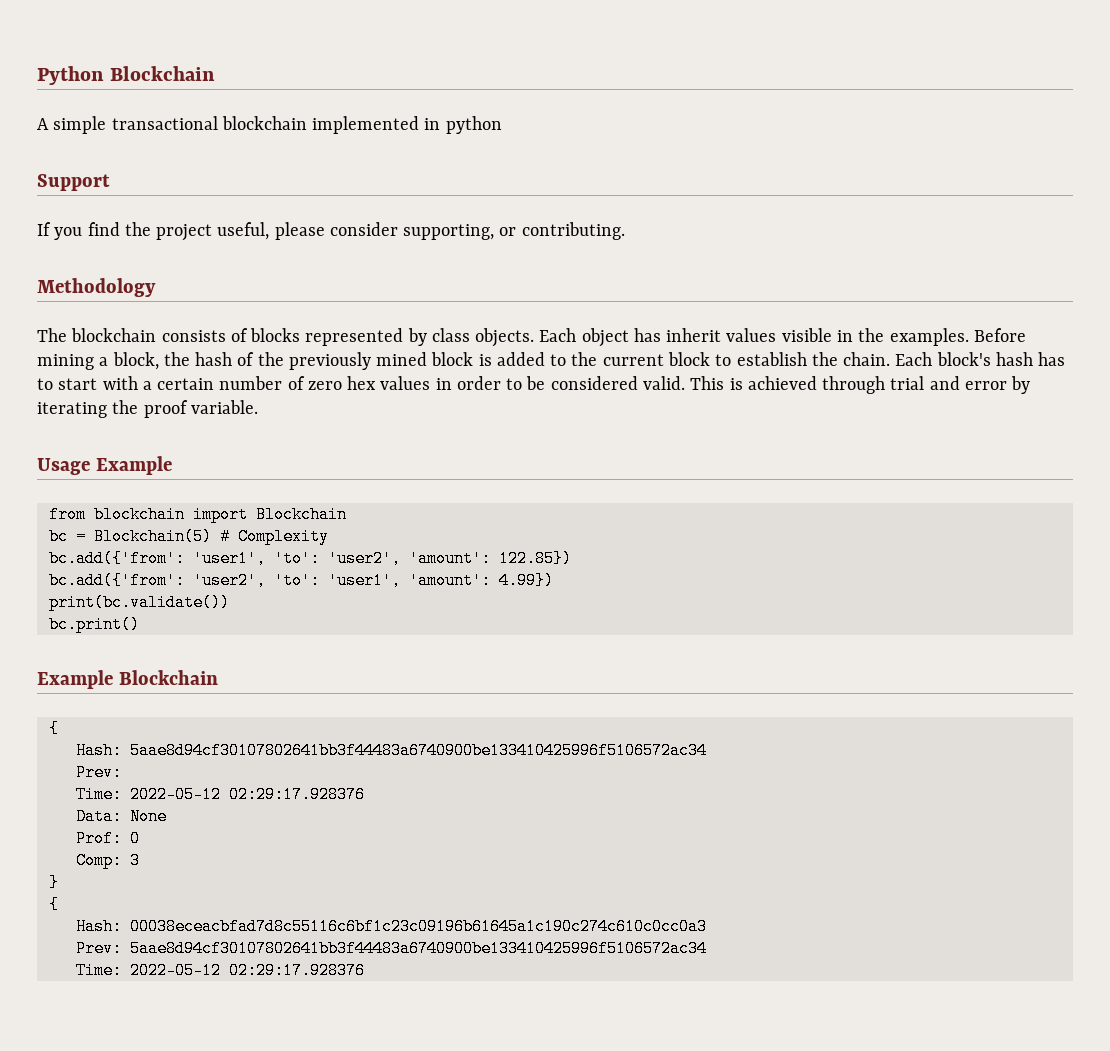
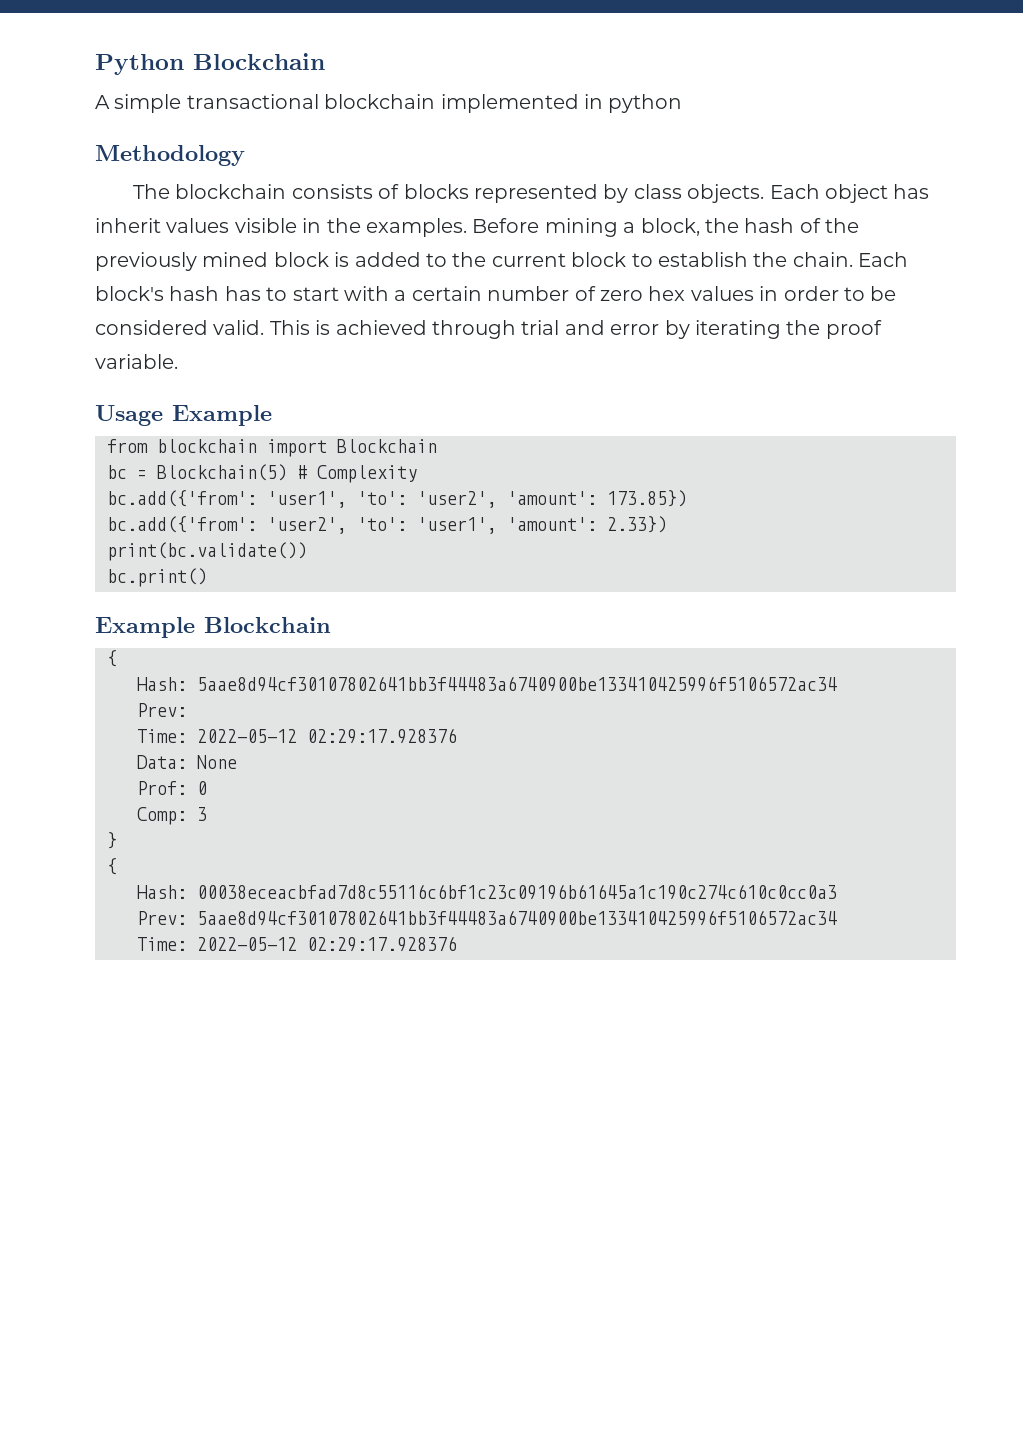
- Support
- If you find the project useful, please consider supporting, or contributing.
- bc.add({'from': 'user1', 'to': 'user2', 'amount': 122.85})
+ bc.add({'from': 'user1', 'to': 'user2', 'amount': 173.85})
- bc.add({'from': 'user2', 'to': 'user1', 'amount': 4.99})
+ bc.add({'from': 'user2', 'to': 'user1', 'amount': 2.33})

